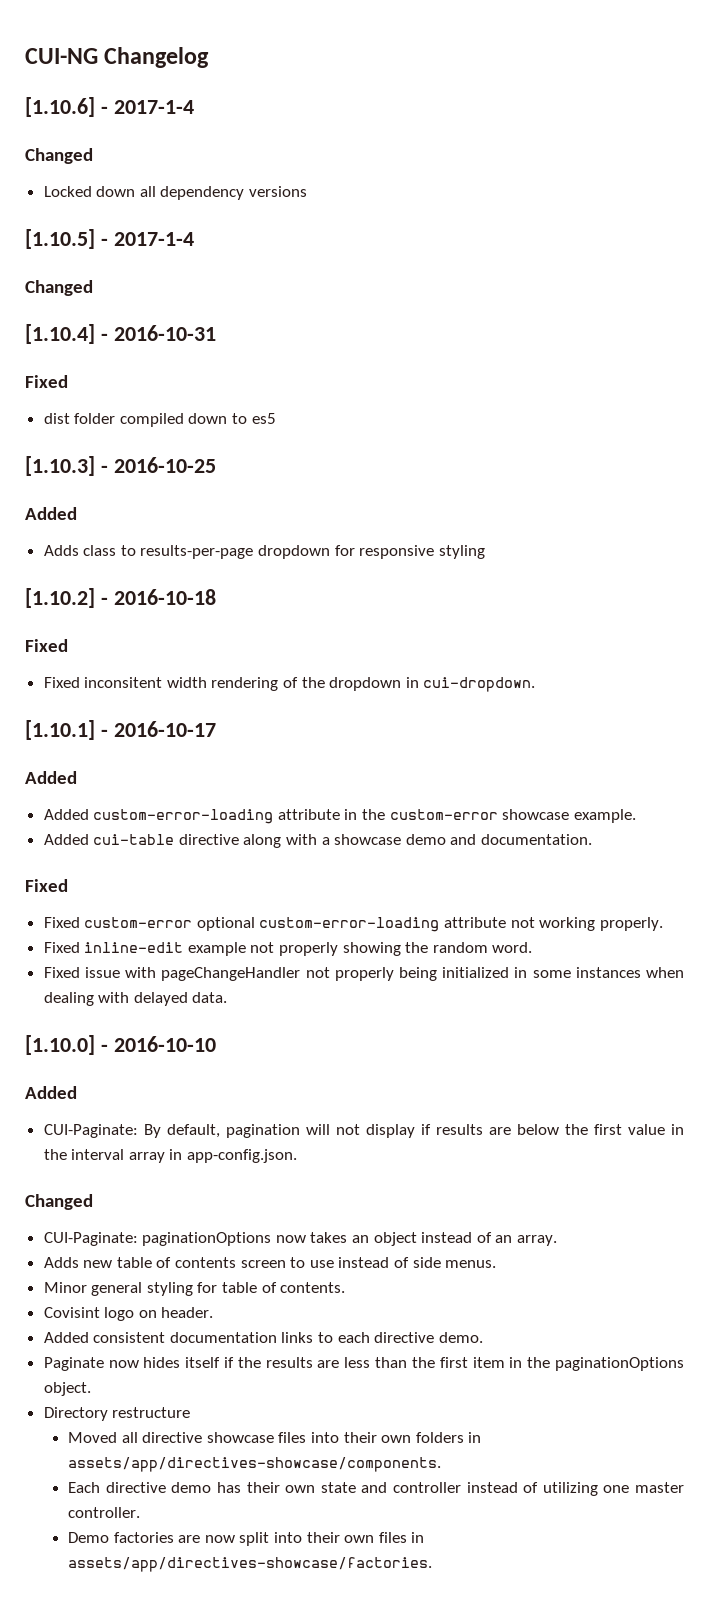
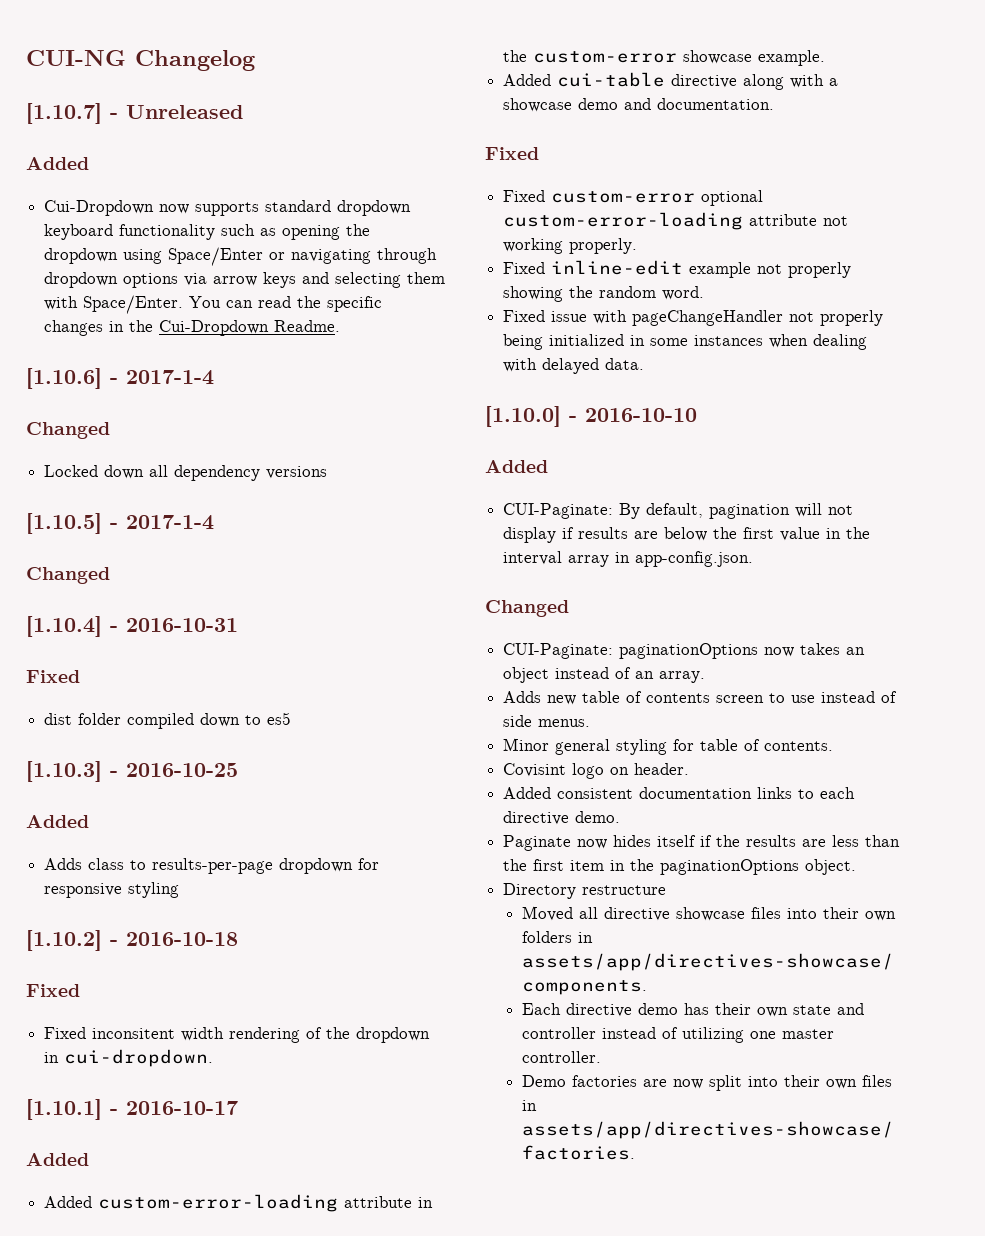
+ [1.10.7] - Unreleased
+ Added
+ Cui-Dropdown now supports standard dropdown keyboard functionality such as opening the dropdown using Space/Enter or navigating through dropdown options via arrow keys and selecting them with Space/Enter. You can read the specific changes in the Cui-Dropdown Readme.

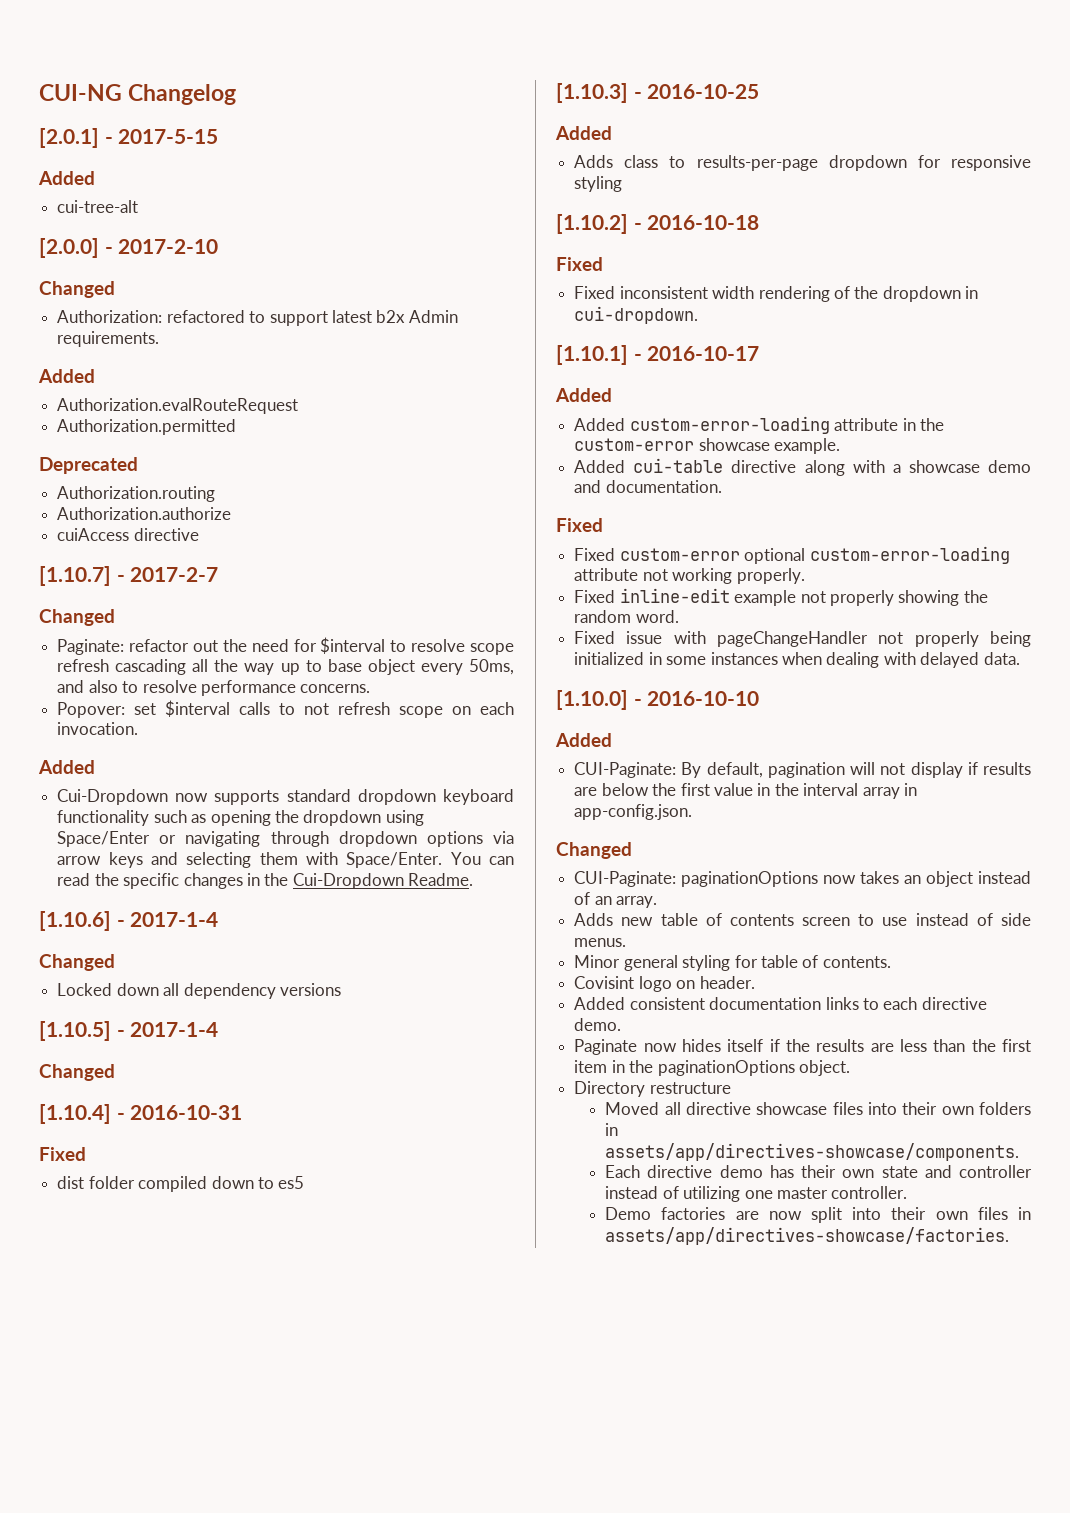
- [1.10.7] - Unreleased
+ [2.0.1] - 2017-5-15
+ Added
+ cui-tree-alt
+ [2.0.0] - 2017-2-10
+ Changed
+ Authorization: refactored to support latest b2x Admin requirements.
+ Added
+ Authorization.evalRouteRequest
+ Authorization.permitted
+ Deprecated
+ Authorization.routing
+ Authorization.authorize
+ cuiAccess directive
+ [1.10.7] - 2017-2-7
+ Changed
+ Paginate: refactor out the need for $interval to resolve scope refresh cascading all the way up to base object every 50ms, and also to resolve performance concerns.
+ Popover: set $interval calls to not refresh scope on each invocation.
- Fixed inconsitent width rendering of the dropdown in cui-dropdown.
+ Fixed inconsistent width rendering of the dropdown in cui-dropdown.

